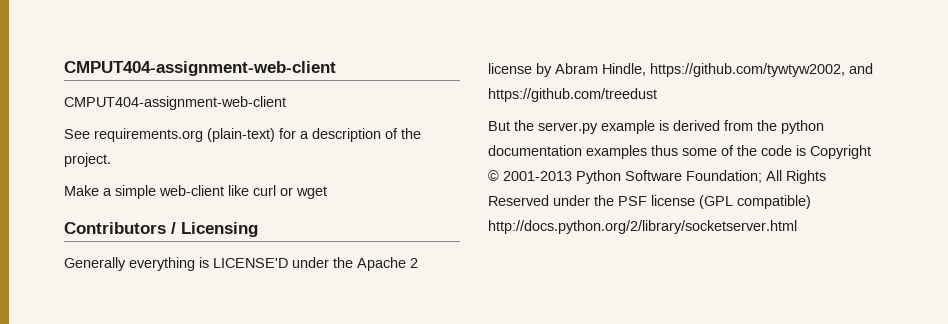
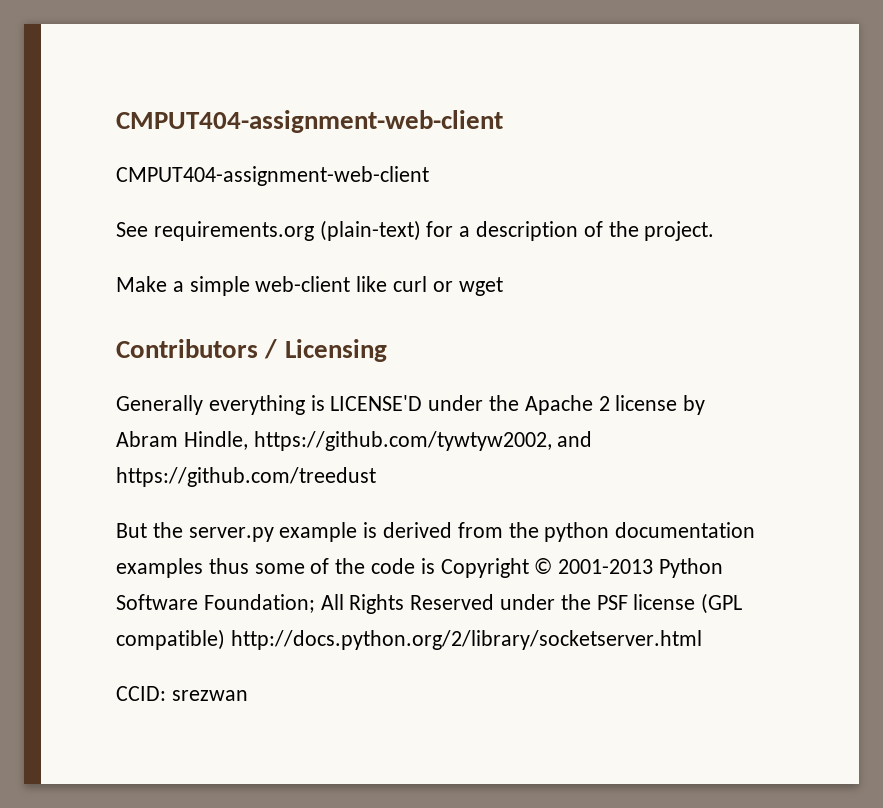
+ CCID: srezwan

